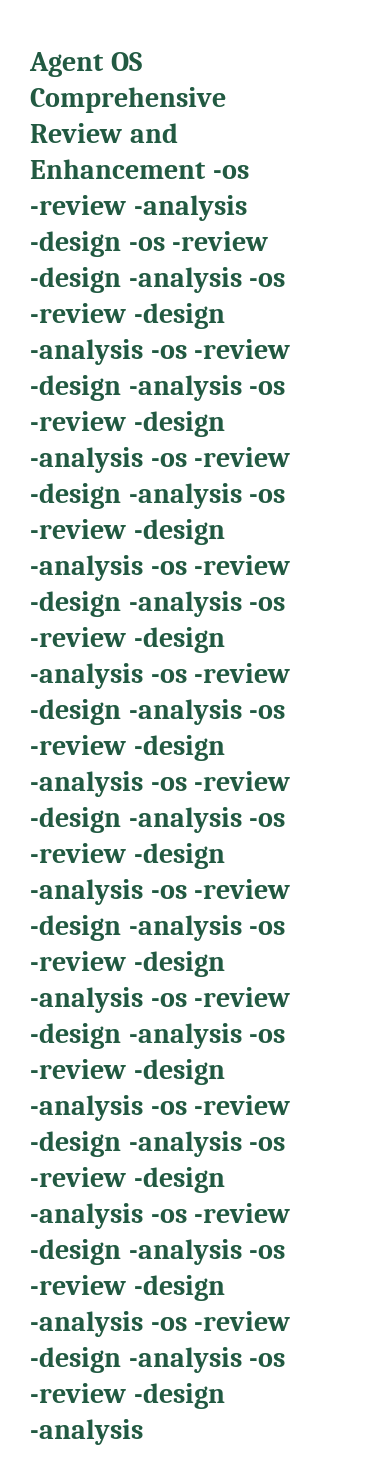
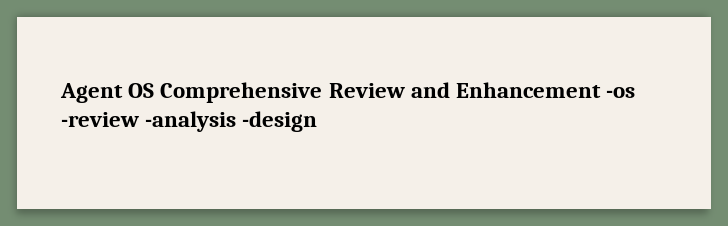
- Agent OS Comprehensive Review and Enhancement -os -review -analysis -design -os -review -design -analysis -os -review -design -analysis -os -review -design -analysis -os -review -design -analysis -os -review -design -analysis -os -review -design -analysis -os -review -design -analysis -os -review -design -analysis -os -review -design -analysis -os -review -design -analysis -os -review -design -analysis -os -review -design -analysis -os -review -design -analysis -os -review -design -analysis -os -review -design -analysis -os -review -design -analysis -os -review -design -analysis -os -review -design -analysis -os -review -design -analysis -os -review -design -analysis -os -review -design -analysis -os -review -design -analysis
+ Agent OS Comprehensive Review and Enhancement -os -review -analysis -design

